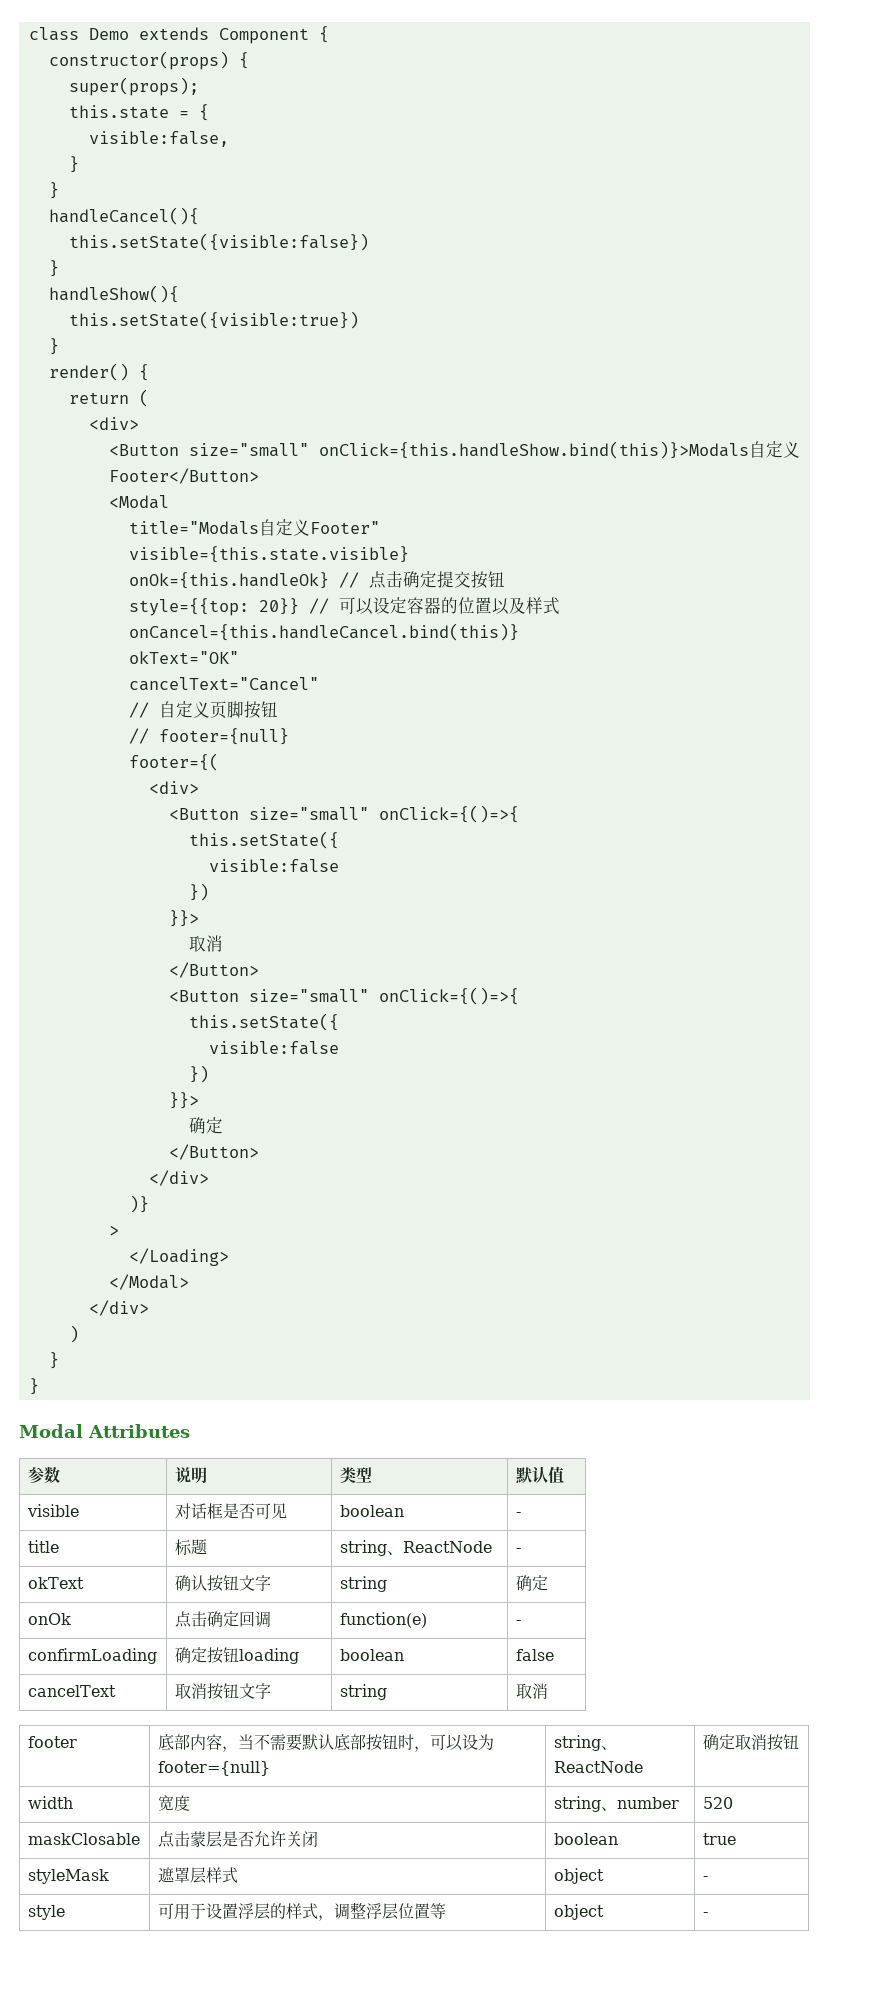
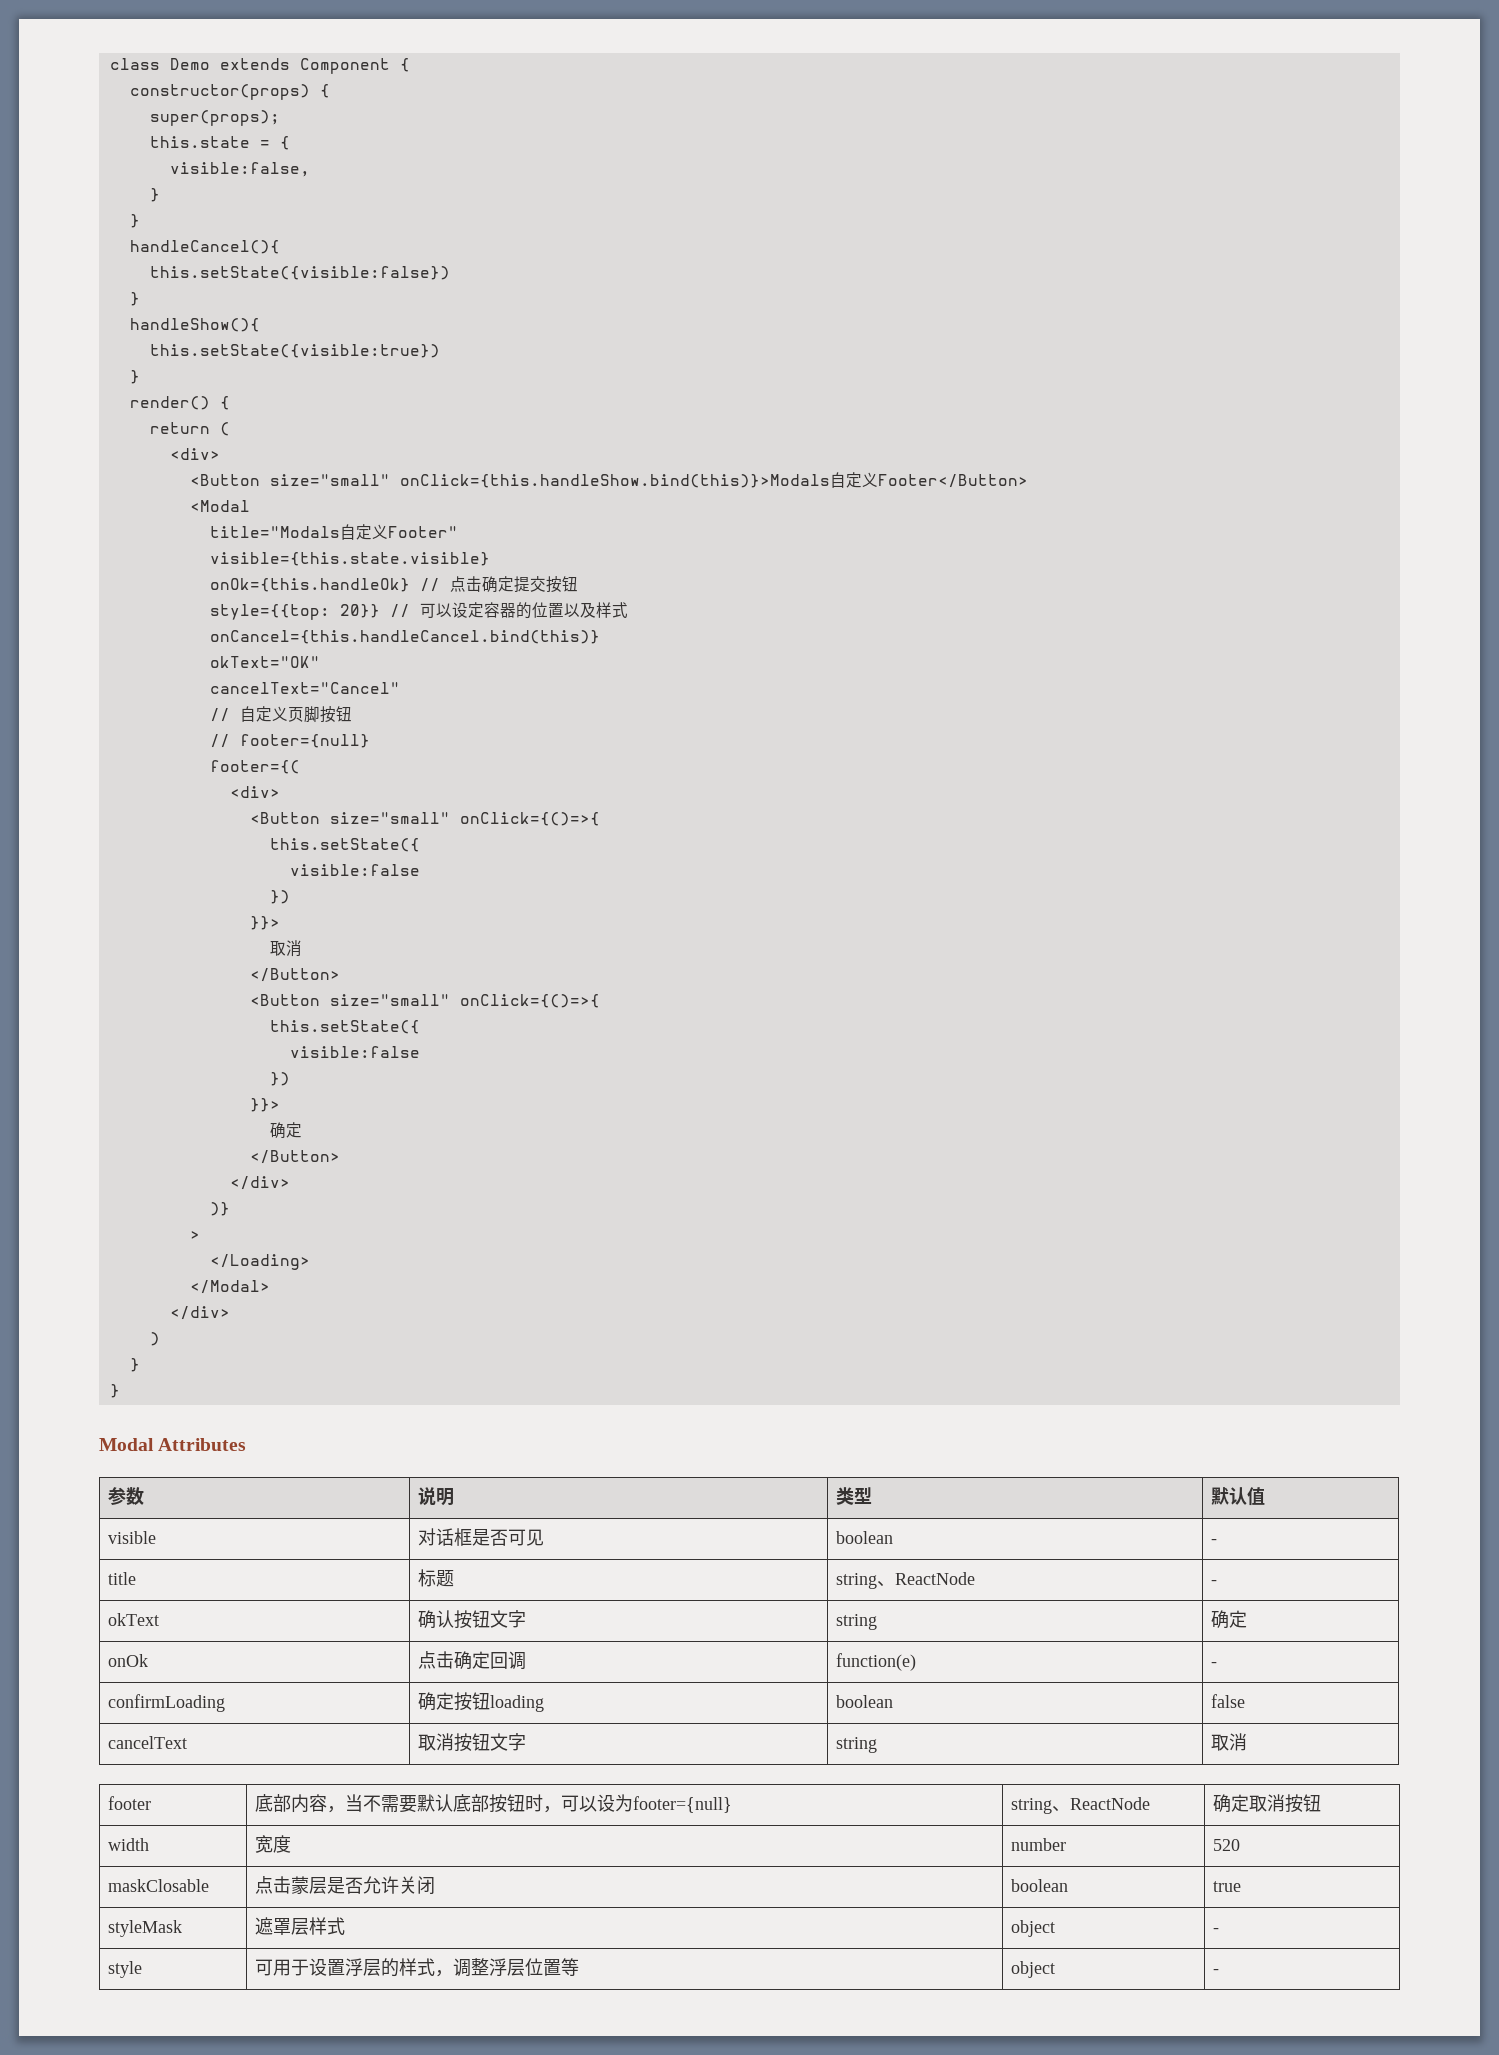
- width | 宽度 | string、number | 520
+ width | 宽度 | number | 520

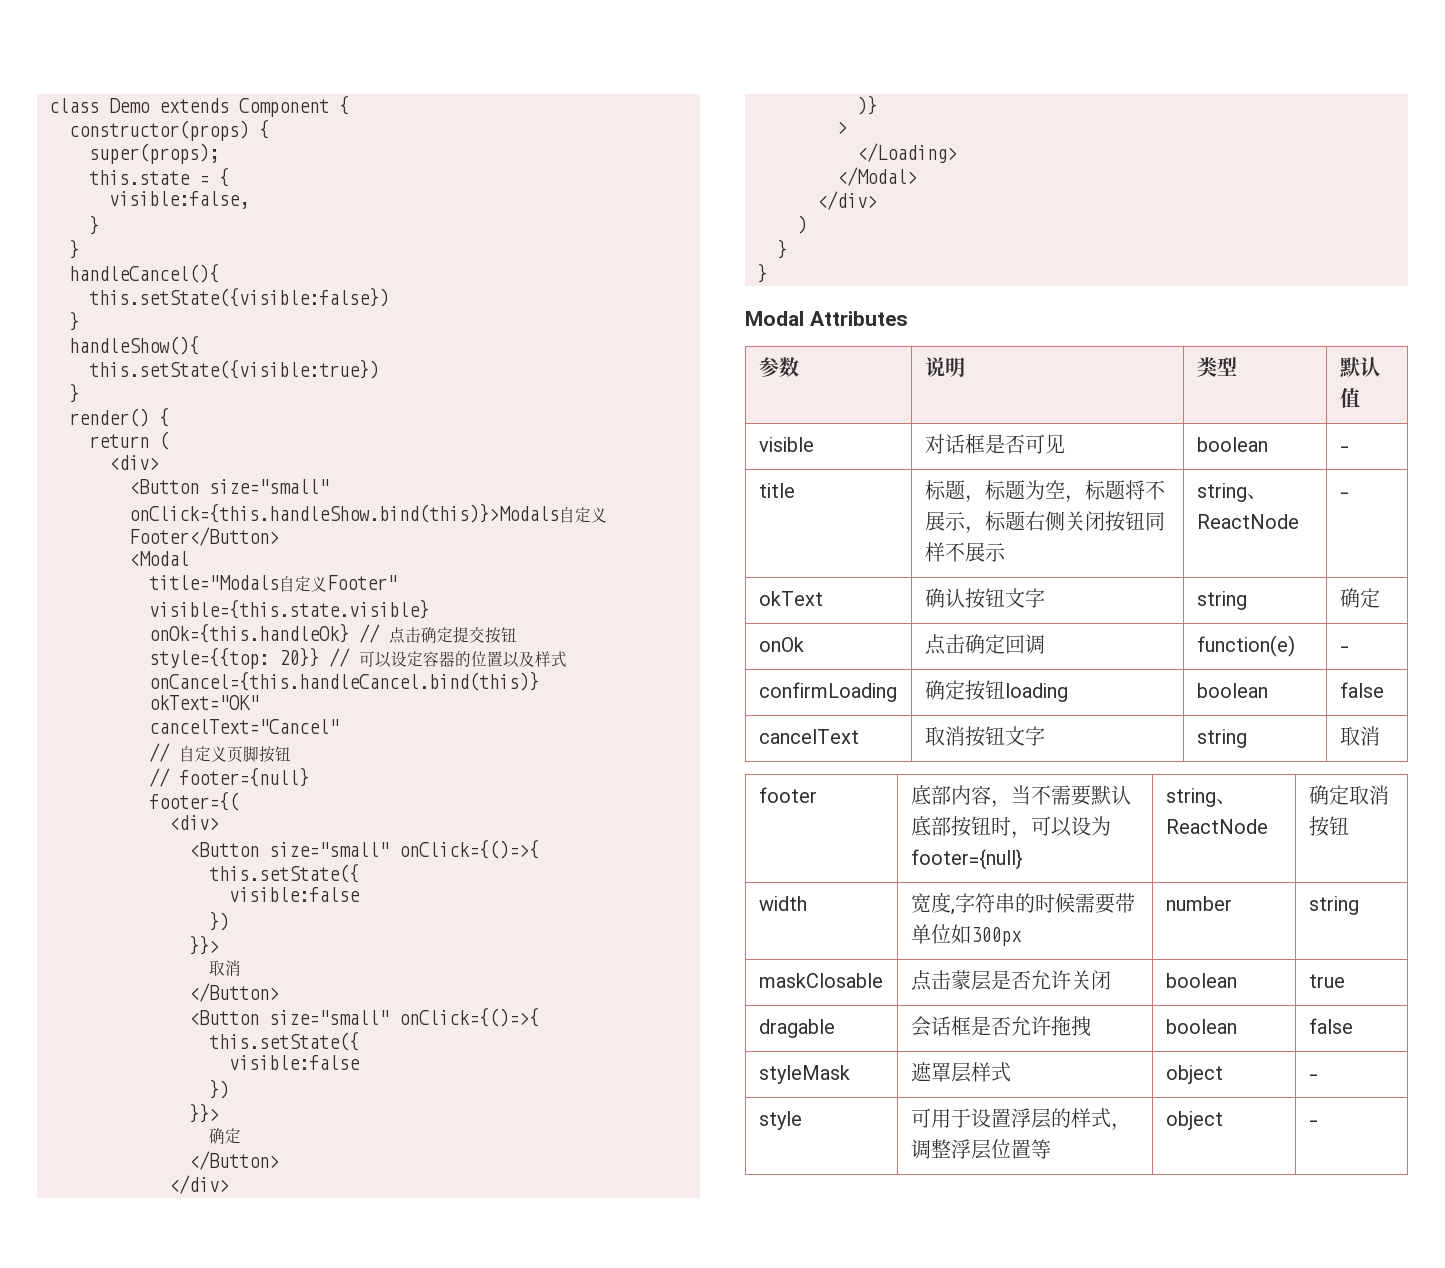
- title | 标题 | string、ReactNode | -
+ title | 标题，标题为空，标题将不展示，标题右侧关闭按钮同样不展示 | string、ReactNode | -
- width | 宽度 | number | 520
+ width | 宽度,字符串的时候需要带单位如300px | number | string
+ dragable | 会话框是否允许拖拽 | boolean | false

